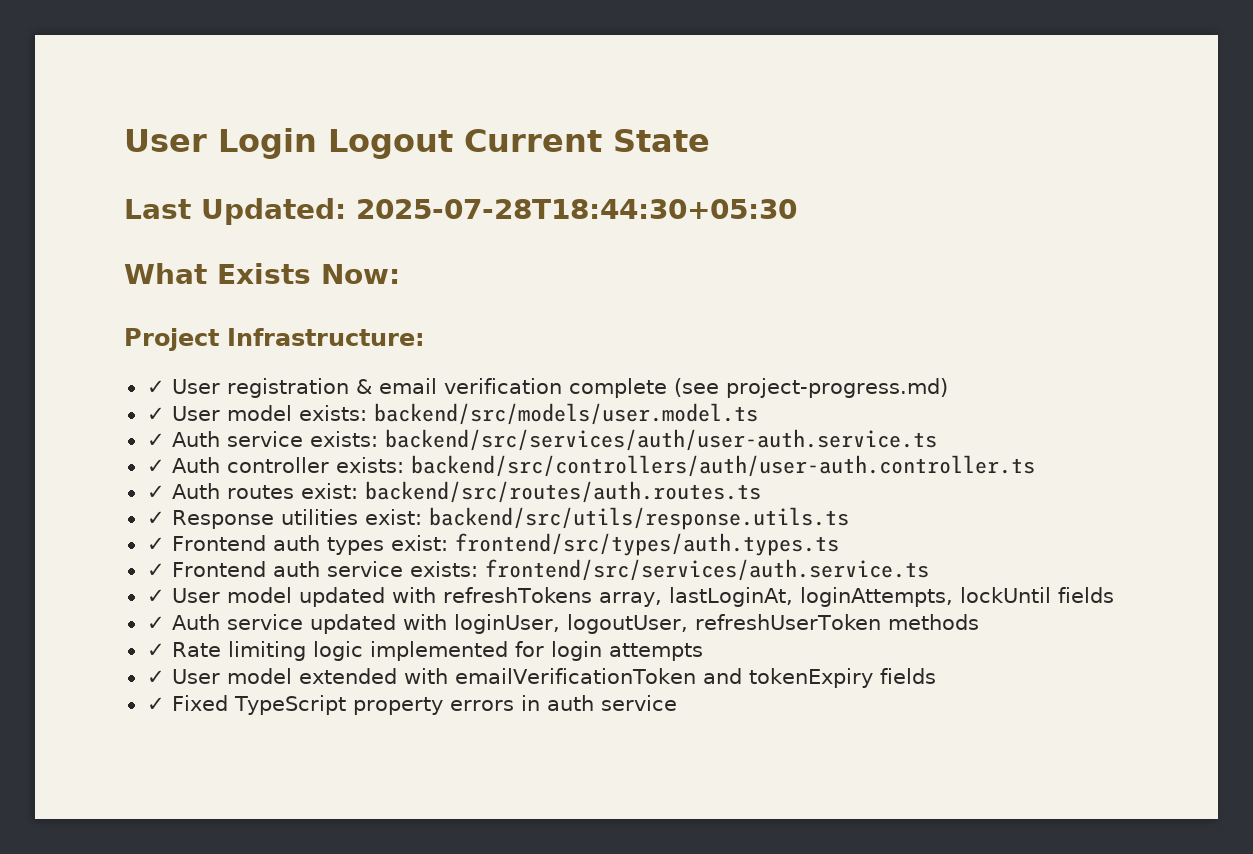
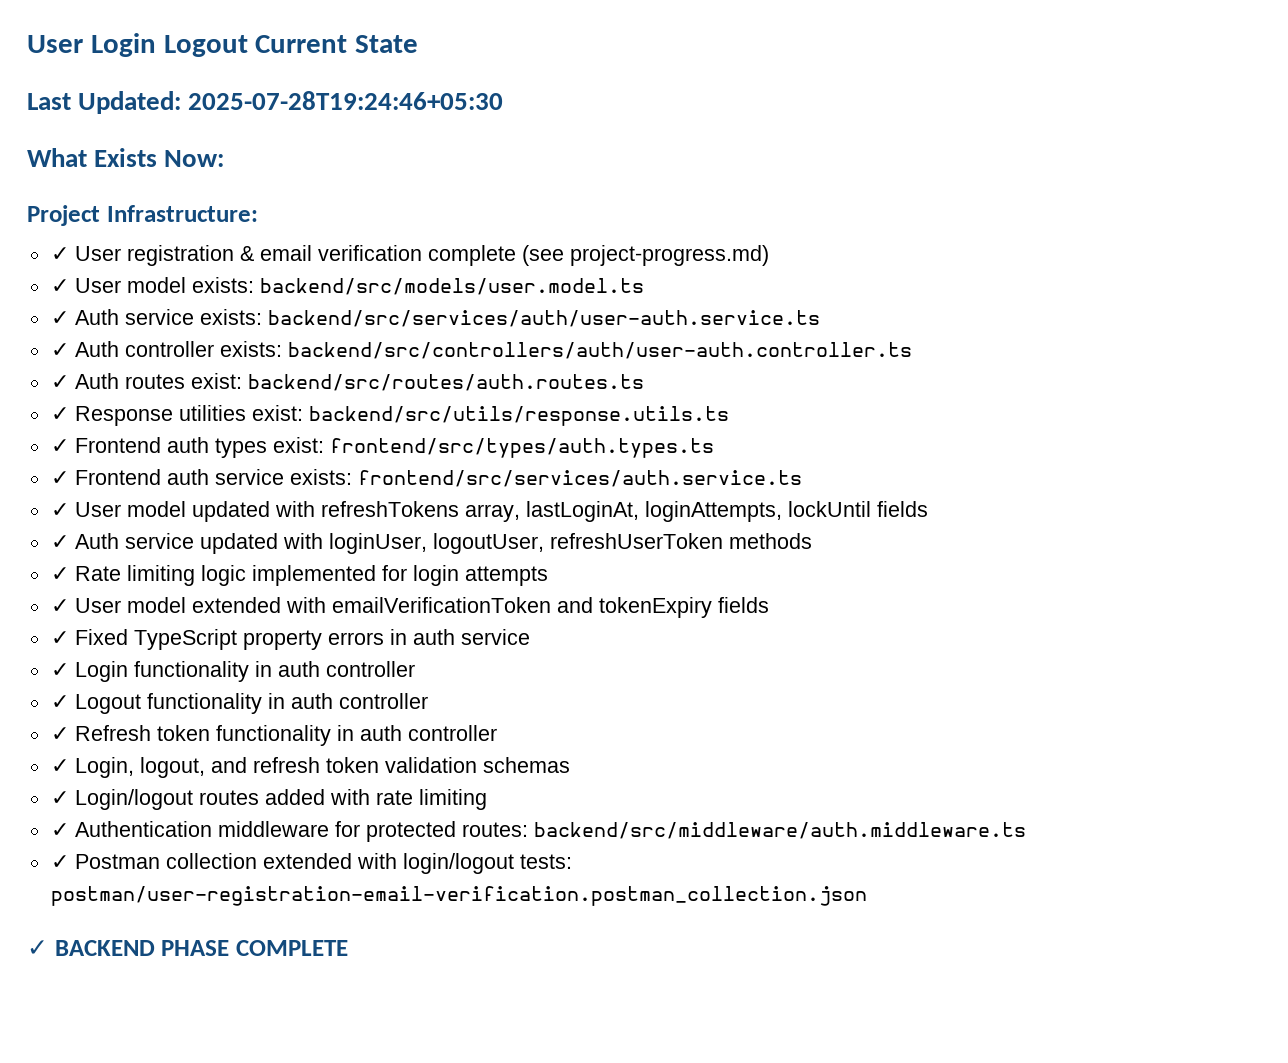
- Last Updated: 2025-07-28T18:44:30+05:30
+ Last Updated: 2025-07-28T19:24:46+05:30
+ ✓ Login functionality in auth controller
+ ✓ Logout functionality in auth controller
+ ✓ Refresh token functionality in auth controller
+ ✓ Login, logout, and refresh token validation schemas
+ ✓ Login/logout routes added with rate limiting
+ ✓ Authentication middleware for protected routes: backend/src/middleware/auth.middleware.ts
+ ✓ Postman collection extended with login/logout tests: postman/user-registration-email-verification.postman_collection.json
+ ✓ BACKEND PHASE COMPLETE

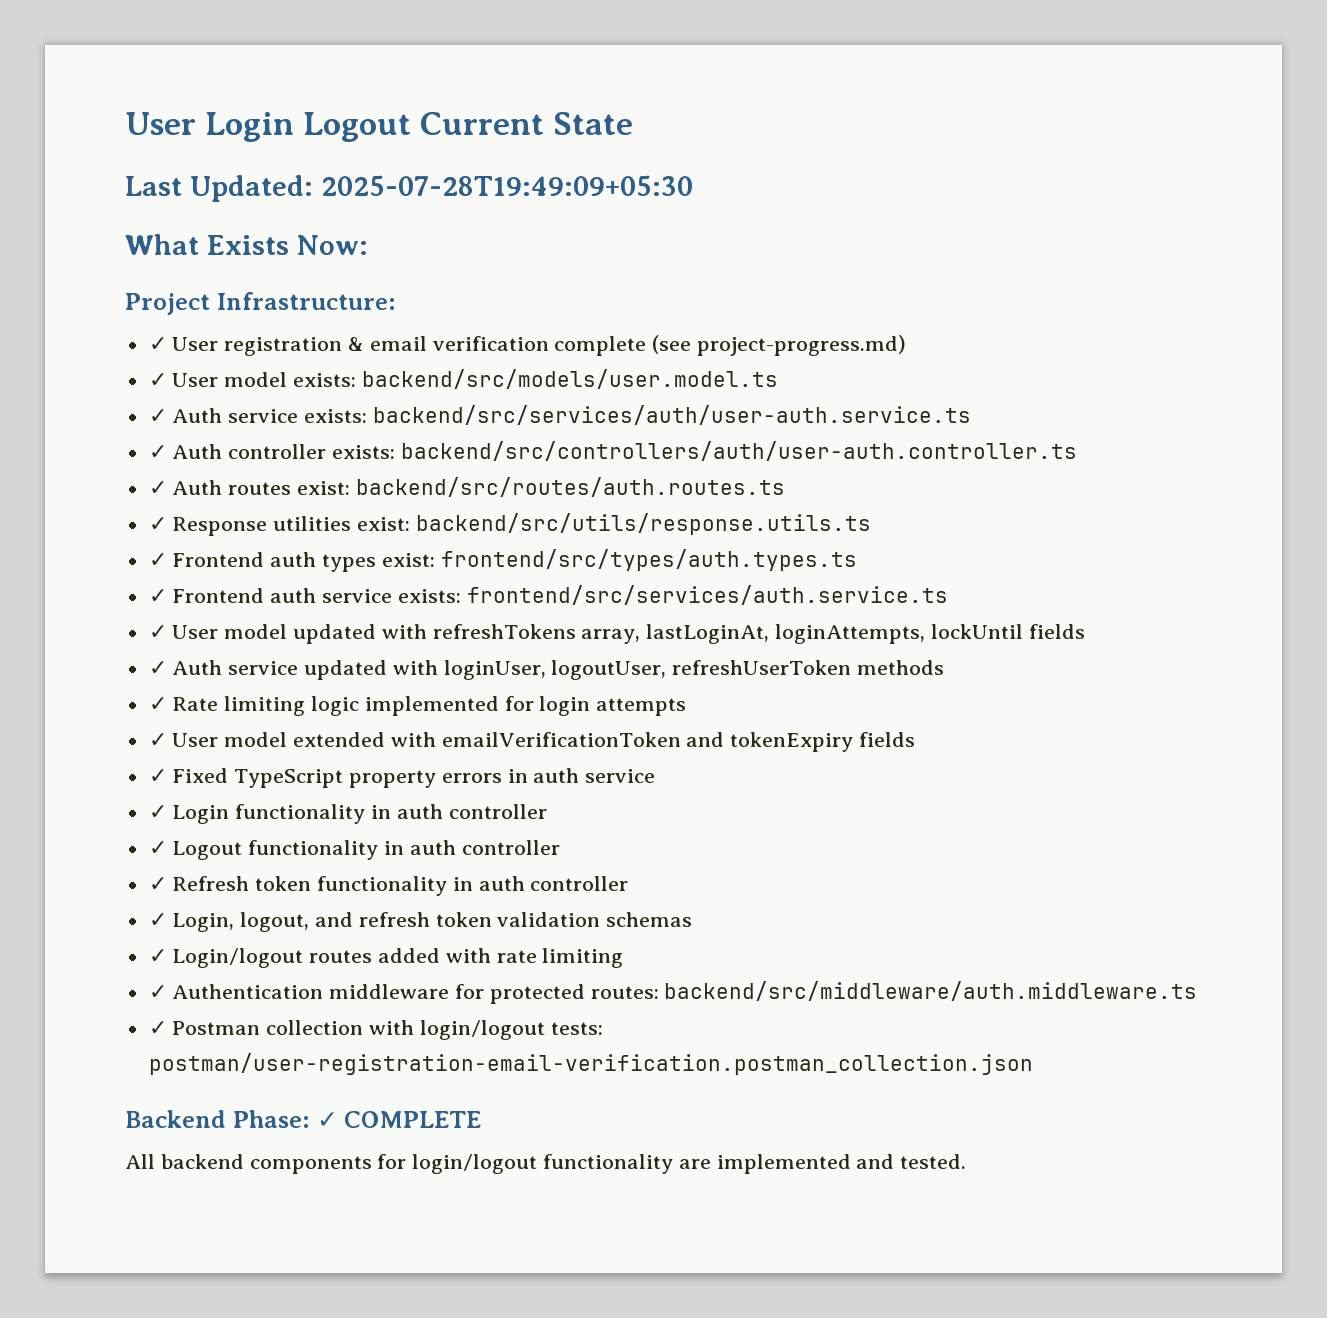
- Last Updated: 2025-07-28T19:24:46+05:30
+ Last Updated: 2025-07-28T19:49:09+05:30
- ✓ Postman collection extended with login/logout tests: postman/user-registration-email-verification.postman_collection.json
+ ✓ Postman collection with login/logout tests: postman/user-registration-email-verification.postman_collection.json
- ✓ BACKEND PHASE COMPLETE
+ Backend Phase: ✓ COMPLETE
+ All backend components for login/logout functionality are implemented and tested.

